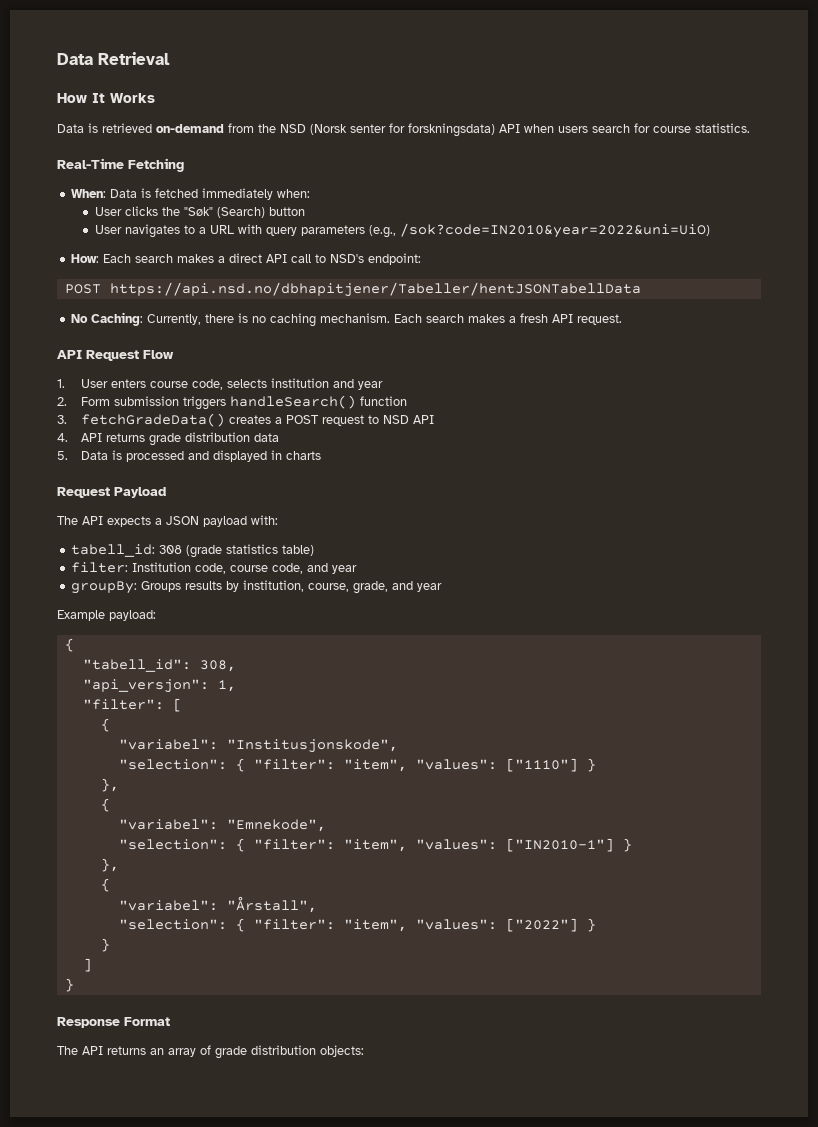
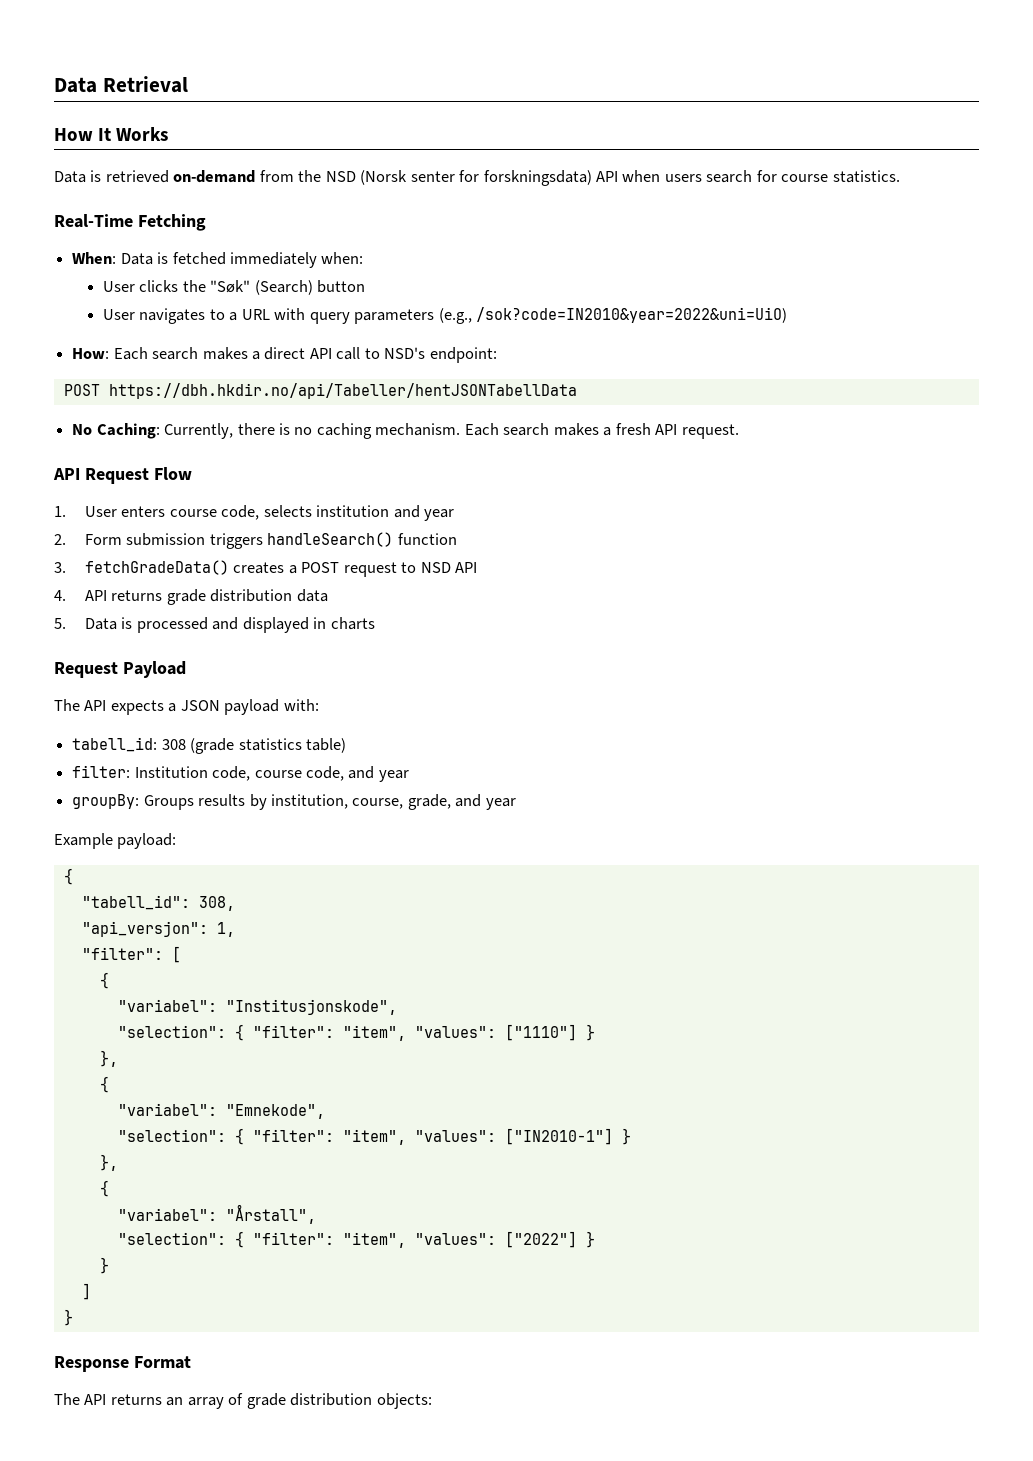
- POST https://api.nsd.no/dbhapitjener/Tabeller/hentJSONTabellData
+ POST https://dbh.hkdir.no/api/Tabeller/hentJSONTabellData

